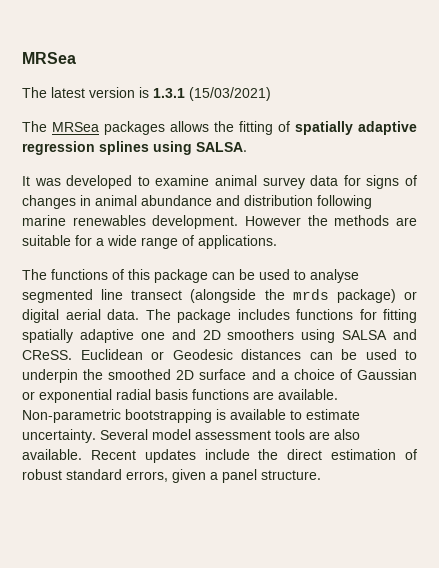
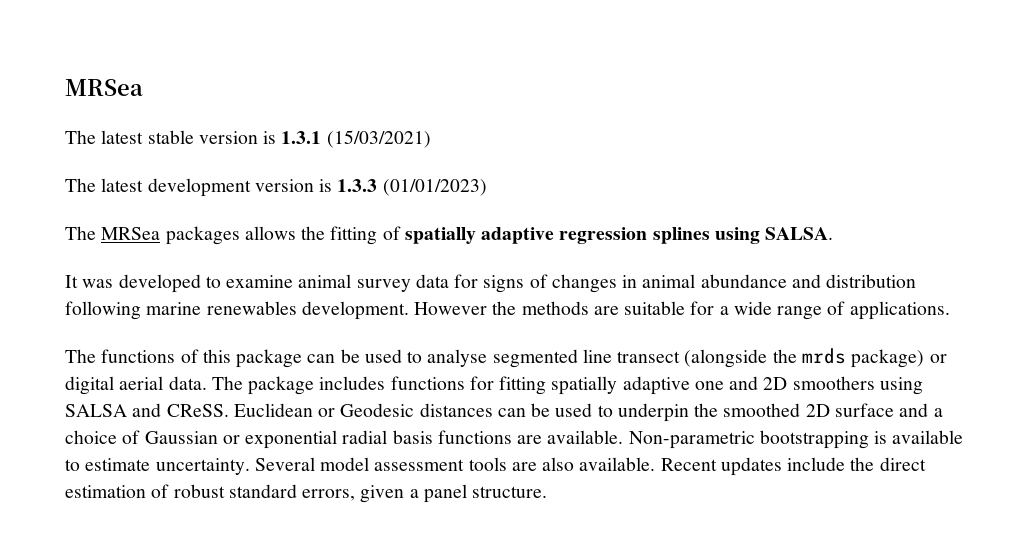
- The latest version is 1.3.1 (15/03/2021)
+ The latest stable version is 1.3.1 (15/03/2021)
+ The latest development version is 1.3.3 (01/01/2023)

